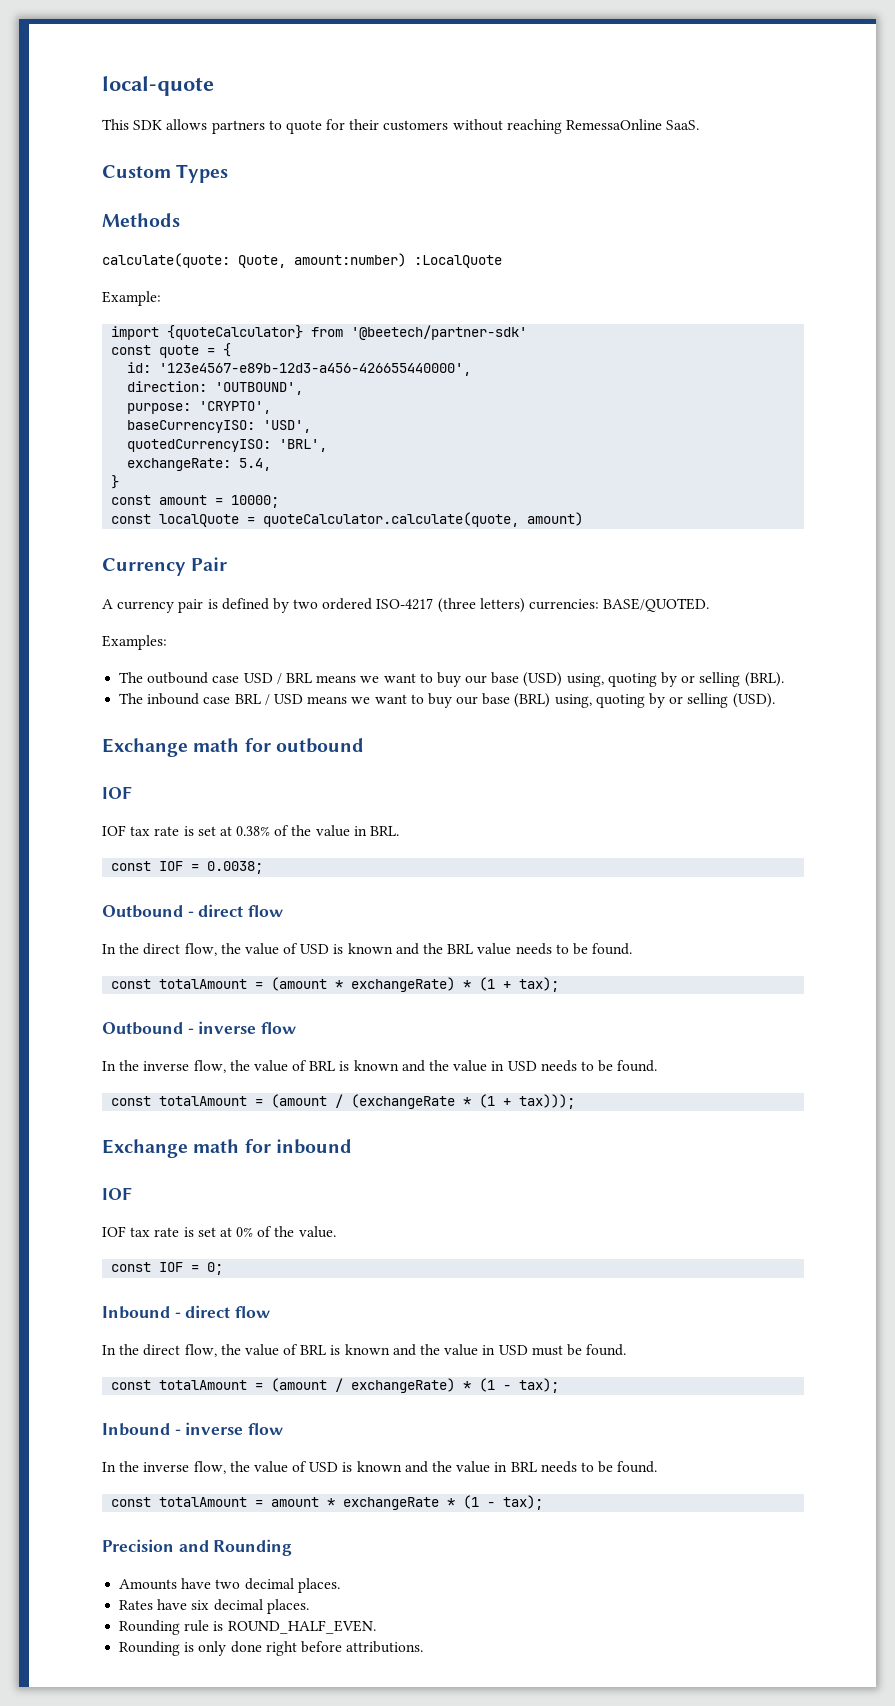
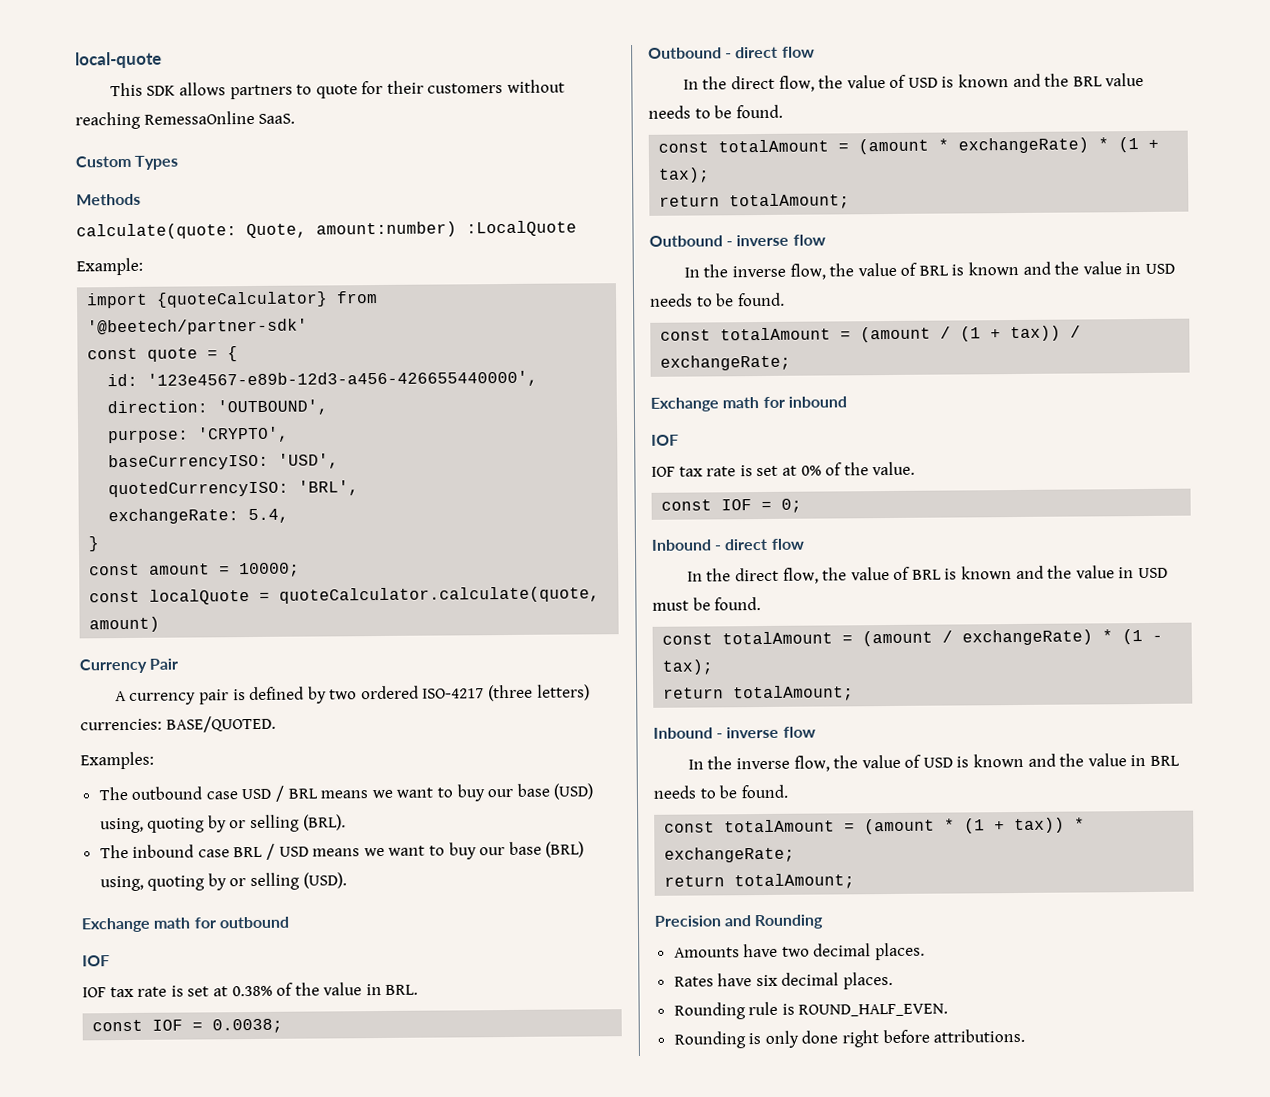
  const totalAmount = (amount * exchangeRate) * (1 + tax);
+ return totalAmount;
- const totalAmount = (amount / (exchangeRate * (1 + tax)));
+ const totalAmount = (amount / (1 + tax)) / exchangeRate;
  const totalAmount = (amount / exchangeRate) * (1 - tax);
+ return totalAmount;
- const totalAmount = amount * exchangeRate * (1 - tax);
+ const totalAmount = (amount * (1 + tax)) * exchangeRate;
+ return totalAmount;

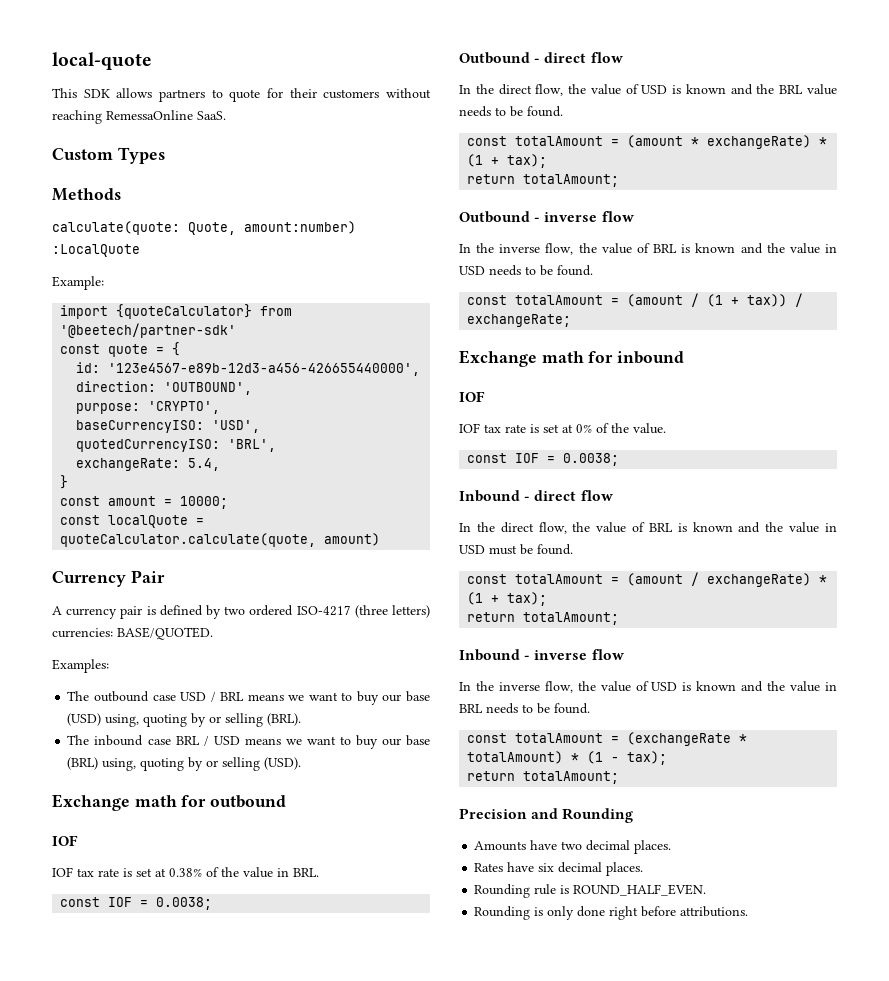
  IOF tax rate is set at 0% of the value.
- const IOF = 0;
+ const IOF = 0.0038;
- const totalAmount = (amount / exchangeRate) * (1 - tax);
+ const totalAmount = (amount / exchangeRate) * (1 + tax);
- const totalAmount = (amount * (1 + tax)) * exchangeRate;
+ const totalAmount = (exchangeRate * totalAmount) * (1 - tax);

